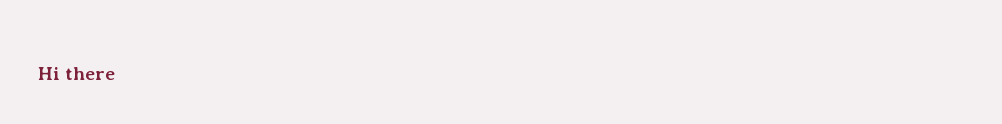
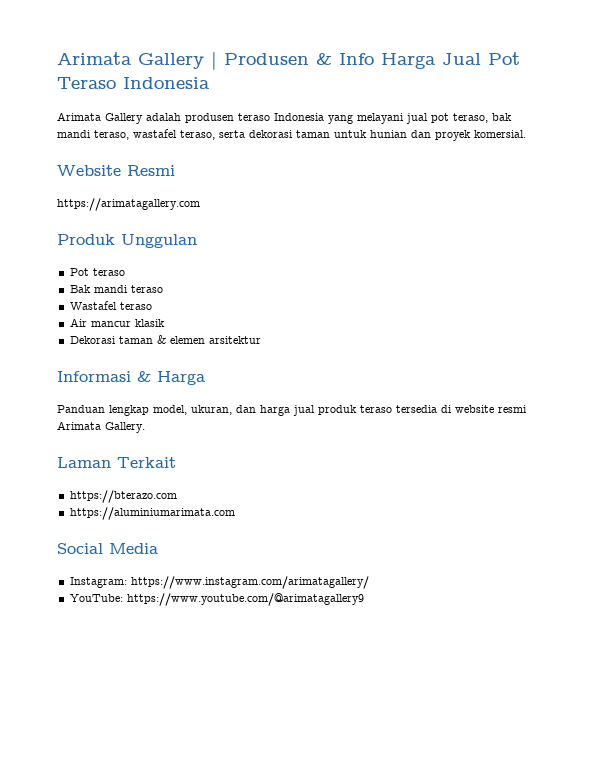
- Hi there
+ Arimata Gallery | Produsen & Info Harga Jual Pot Teraso Indonesia
+ Arimata Gallery adalah produsen teraso Indonesia yang melayani jual pot teraso, bak mandi teraso, wastafel teraso, serta dekorasi taman untuk hunian dan proyek komersial.
+ Website Resmi
+ https://arimatagallery.com
+ Produk Unggulan
+ Pot teraso
+ Bak mandi teraso
+ Wastafel teraso
+ Air mancur klasik
+ Dekorasi taman & elemen arsitektur
+ Informasi & Harga
+ Panduan lengkap model, ukuran, dan harga jual produk teraso tersedia di website resmi Arimata Gallery.
+ Laman Terkait
+ https://bterazo.com
+ https://aluminiumarimata.com
+ Social Media
+ Instagram: https://www.instagram.com/arimatagallery/
+ YouTube: https://www.youtube.com/@arimatagallery9

